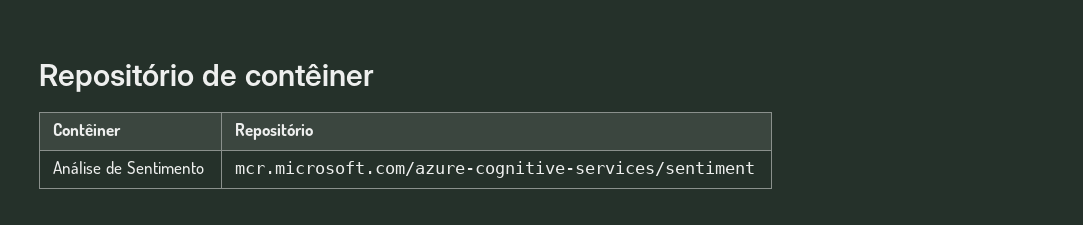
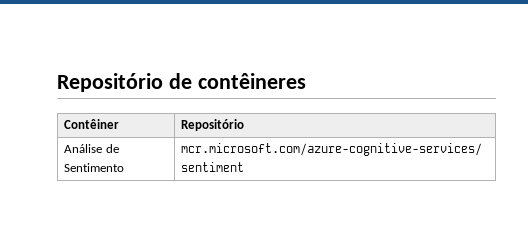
- Repositório de contêiner
+ Repositório de contêineres

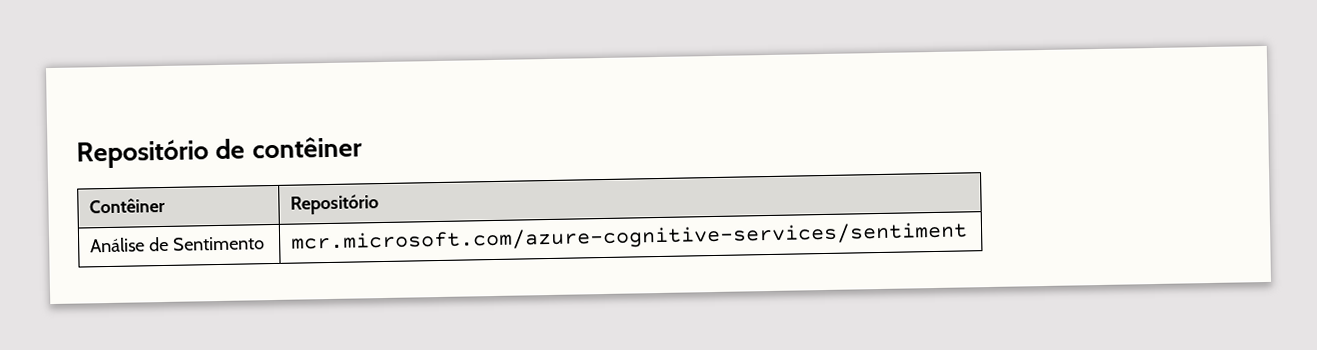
- Repositório de contêineres
+ Repositório de contêiner

